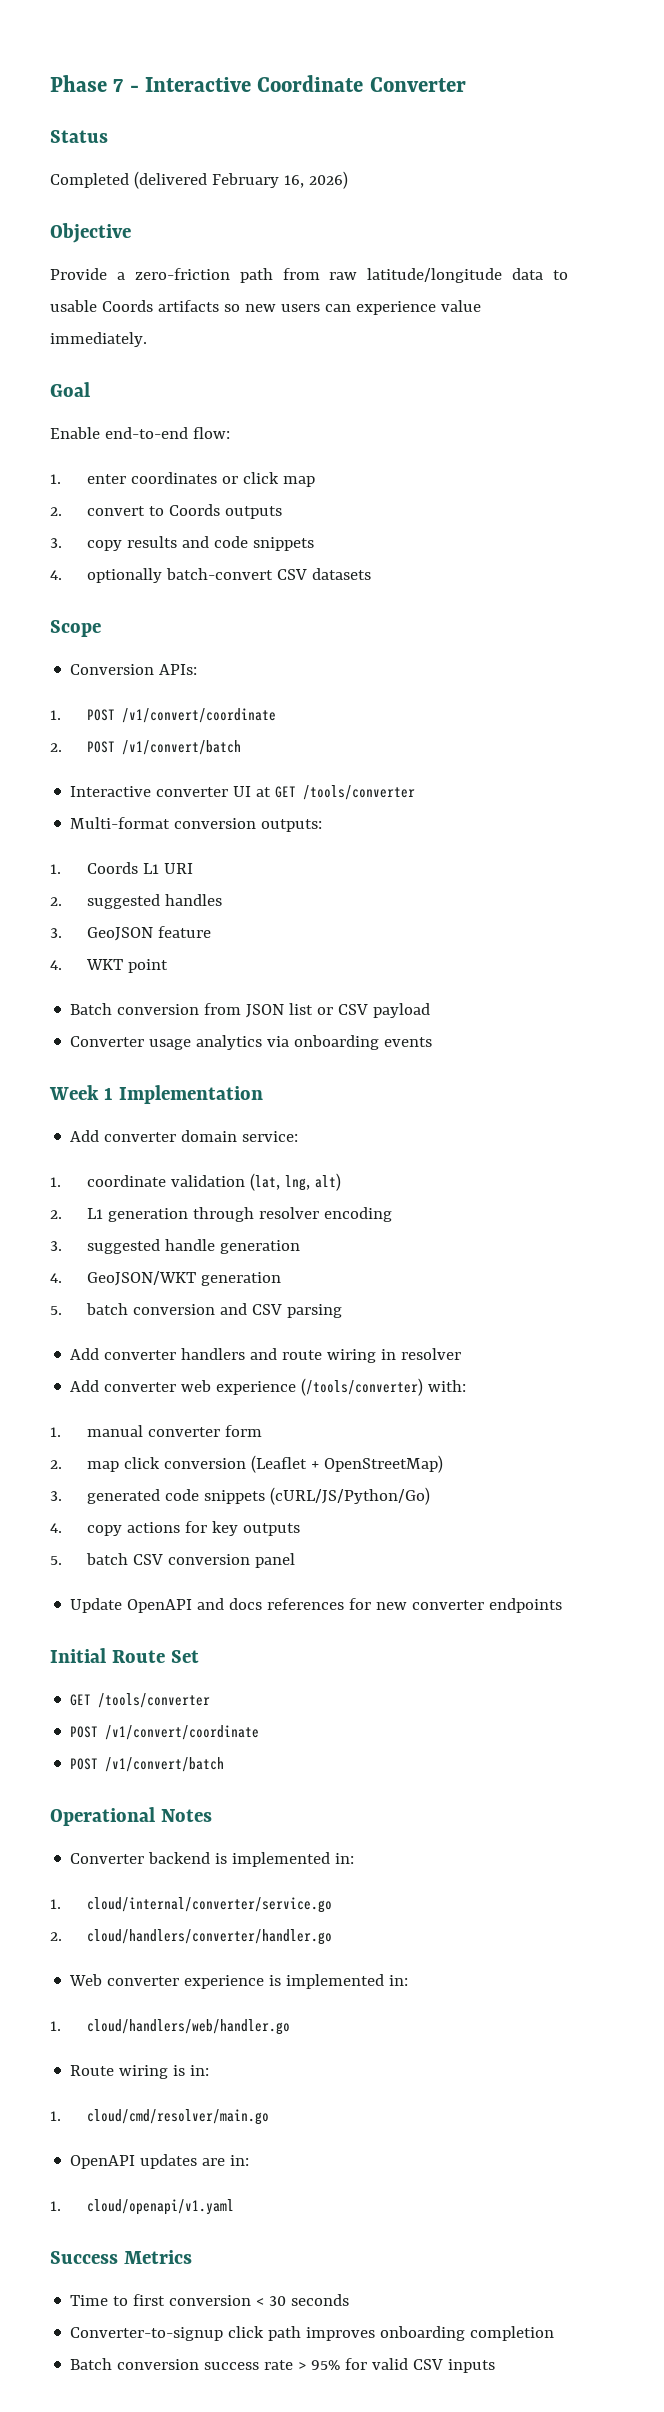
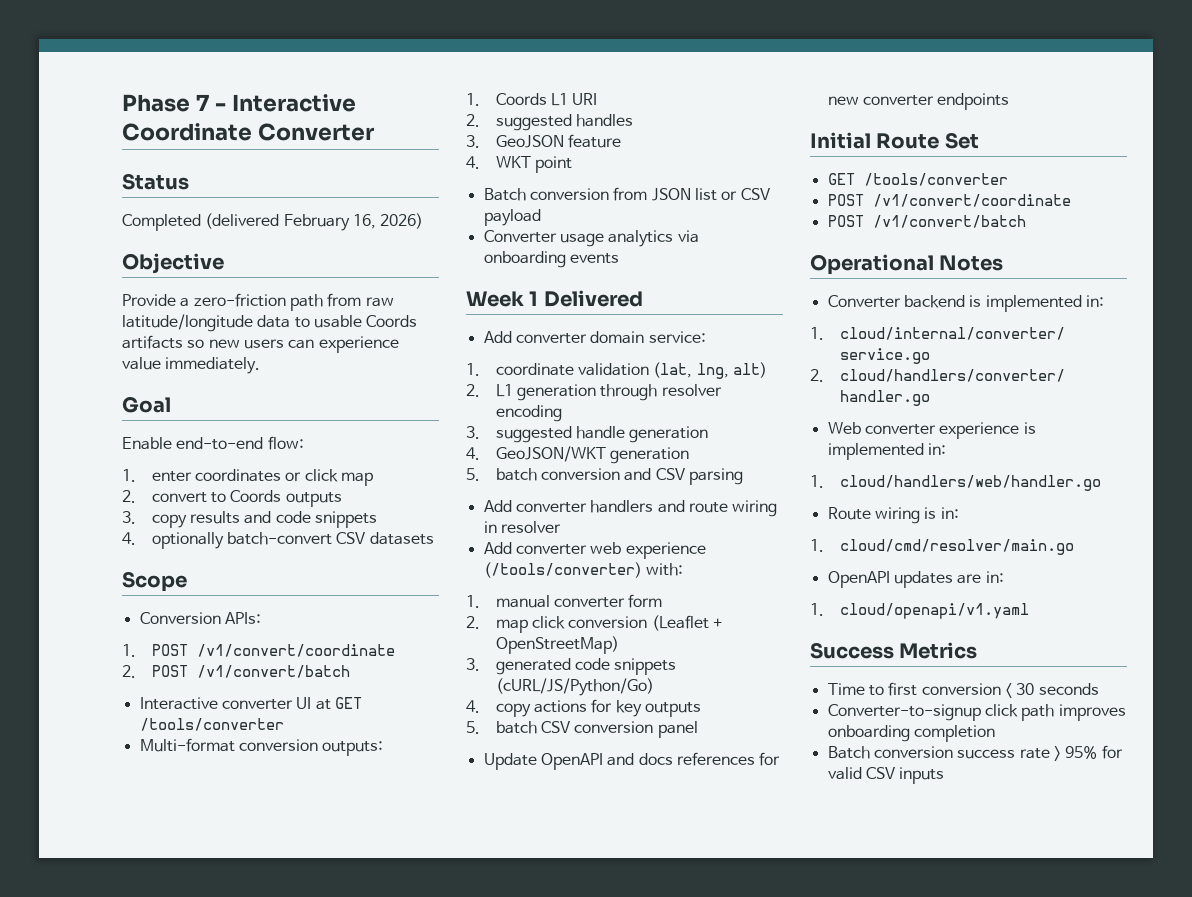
- Week 1 Implementation
+ Week 1 Delivered

